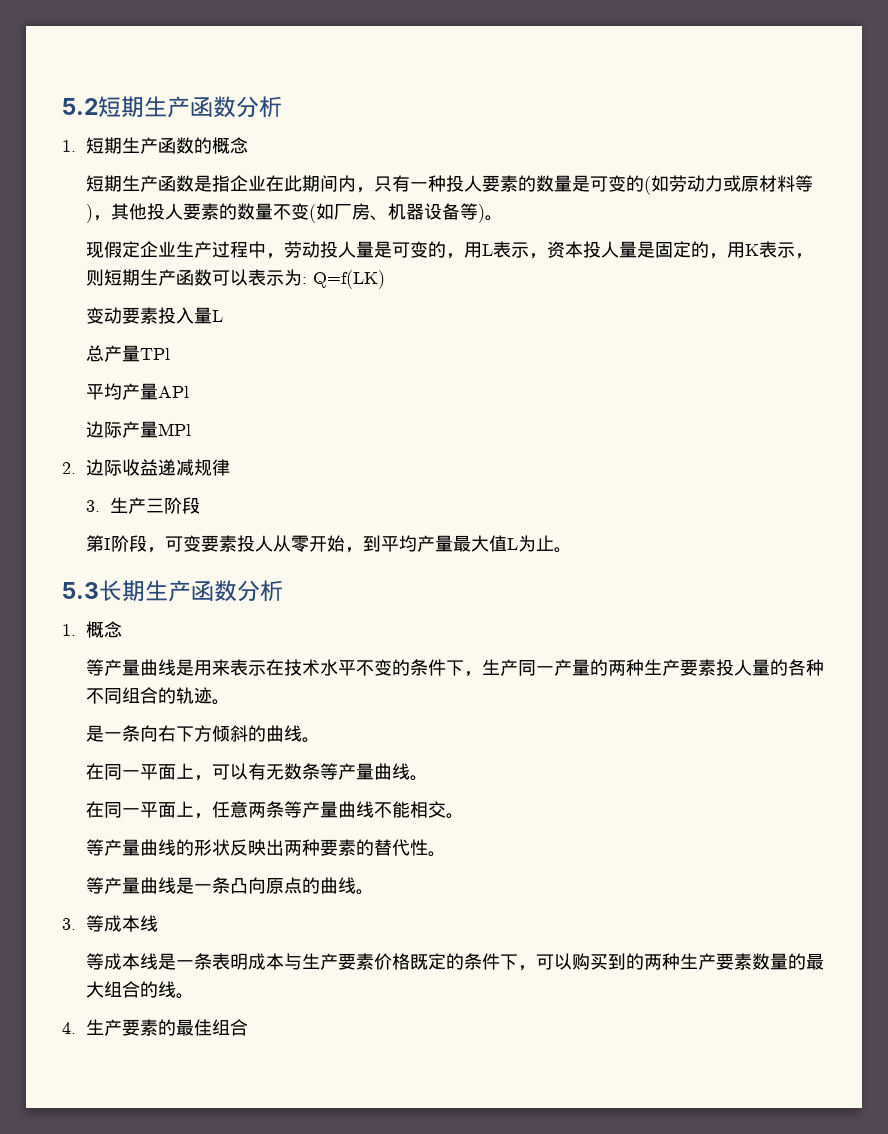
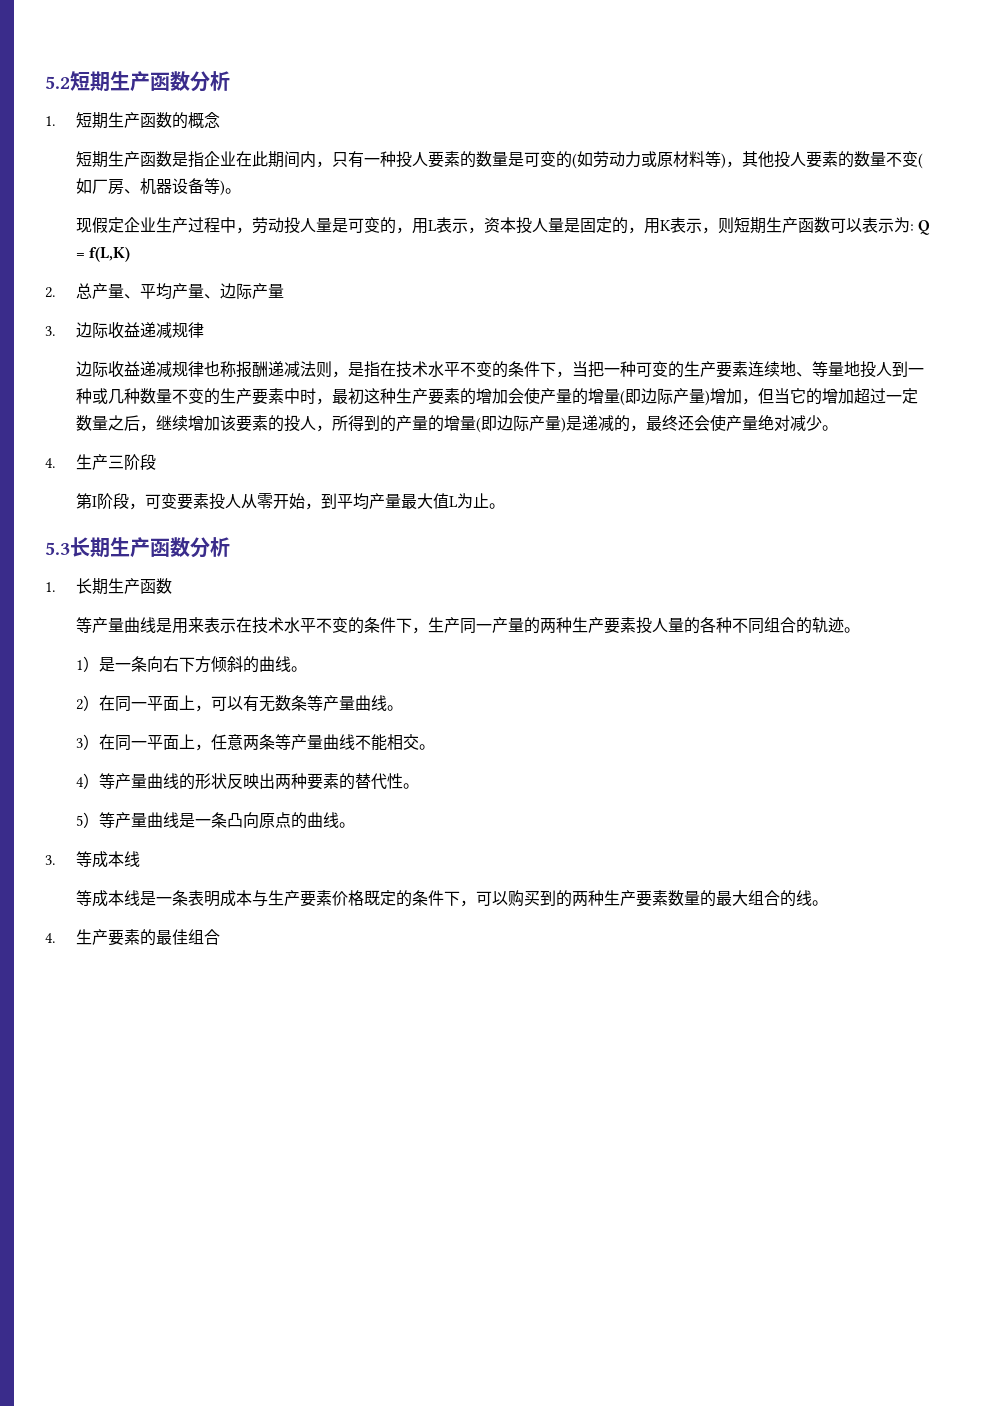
- 现假定企业生产过程中，劳动投人量是可变的，用L表示，资本投人量是固定的，用K表示，则短期生产函数可以表示为: Q=f(LK)
- 变动要素投入量L
- 总产量TPl
- 平均产量APl
- 边际产量MPl
- 2.边际收益递减规律
+ 现假定企业生产过程中，劳动投人量是可变的，用L表示，资本投人量是固定的，用K表示，则短期生产函数可以表示为: Q = f(L,K)
+ 2.总产量、平均产量、边际产量
+ 3.边际收益递减规律
- 3.生产三阶段
+ 边际收益递减规律也称报酬递减法则，是指在技术水平不变的条件下，当把一种可变的生产要素连续地、等量地投人到一种或几种数量不变的生产要素中时，最初这种生产要素的增加会使产量的增量(即边际产量)增加，但当它的增加超过一定数量之后，继续增加该要素的投人，所得到的产量的增量(即边际产量)是递减的，最终还会使产量绝对减少。
+ 4.生产三阶段
- 1.概念
+ 1.长期生产函数
- 是一条向右下方倾斜的曲线。
+ 1）是一条向右下方倾斜的曲线。
- 在同一平面上，可以有无数条等产量曲线。
+ 2）在同一平面上，可以有无数条等产量曲线。
- 在同一平面上，任意两条等产量曲线不能相交。
+ 3）在同一平面上，任意两条等产量曲线不能相交。
- 等产量曲线的形状反映出两种要素的替代性。
+ 4）等产量曲线的形状反映出两种要素的替代性。
- 等产量曲线是一条凸向原点的曲线。
+ 5）等产量曲线是一条凸向原点的曲线。

